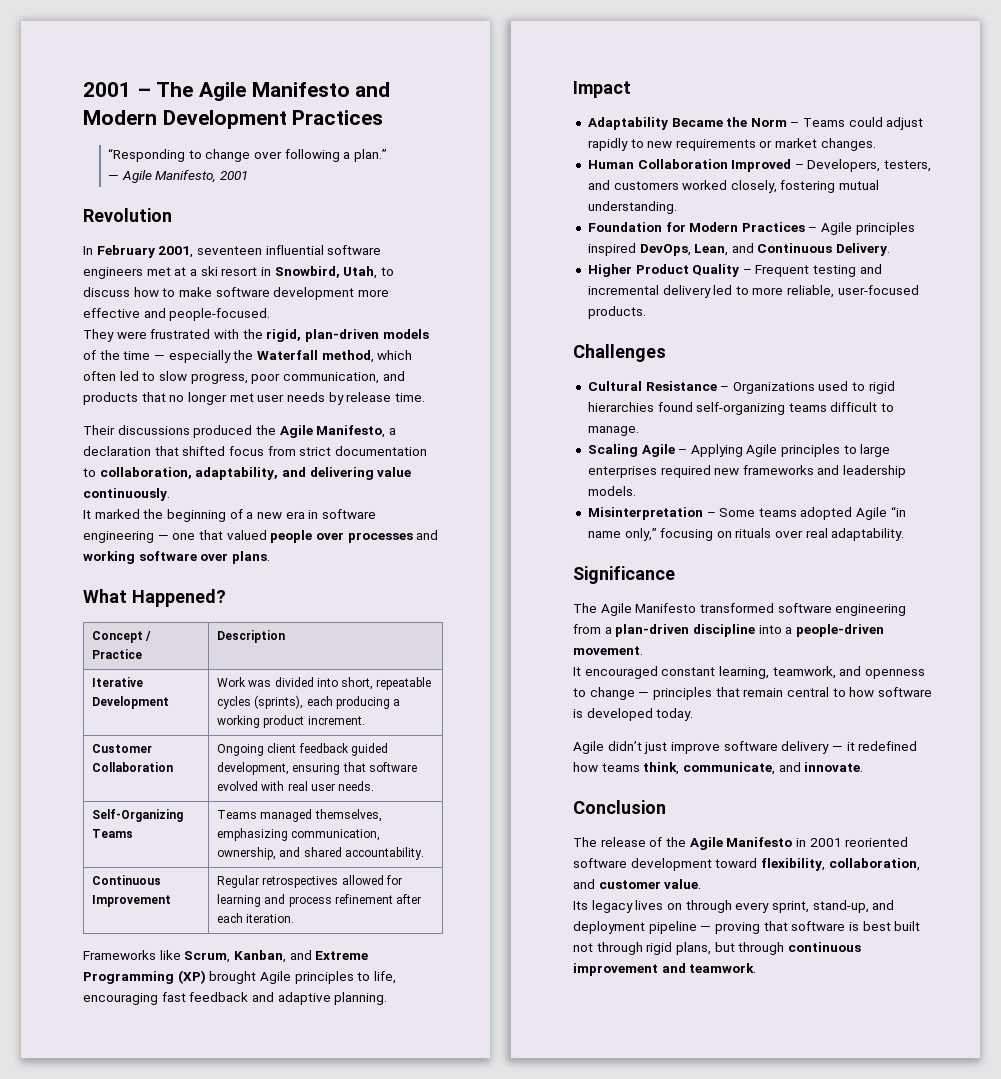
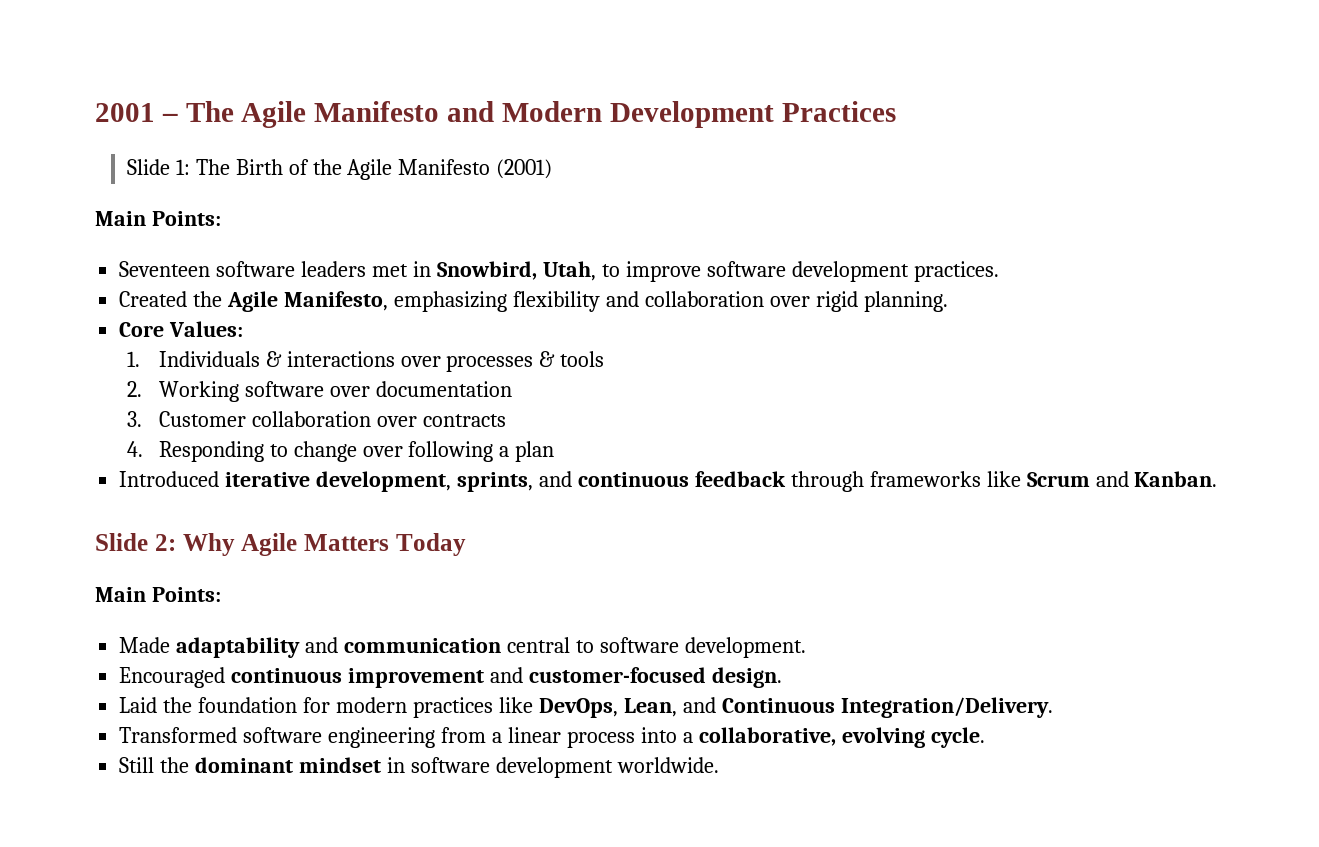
- “Responding to change over following a plan.”
- — Agile Manifesto, 2001
- Revolution
- In February 2001, seventeen influential software engineers met at a ski resort in Snowbird, Utah, to discuss how to make software development more effective and people-focused.
- They were frustrated with the rigid, plan-driven models of the time — especially the Waterfall method, which often led to slow progress, poor communication, and products that no longer met user needs by release time.
- Their discussions produced the Agile Manifesto, a declaration that shifted focus from strict documentation to collaboration, adaptability, and delivering value continuously.
- It marked the beginning of a new era in software engineering — one that valued people over processes and working software over plans.
- What Happened?
- Concept / Practice | Description
- Iterative Development | Work was divided into short, repeatable cycles (sprints), each producing a working product increment.
- Customer Collaboration | Ongoing client feedback guided development, ensuring that software evolved with real user needs.
- Self-Organizing Teams | Teams managed themselves, emphasizing communication, ownership, and shared accountability.
- Continuous Improvement | Regular retrospectives allowed for learning and process refinement after each iteration.
- Frameworks like Scrum, Kanban, and Extreme Programming (XP) brought Agile principles to life, encouraging fast feedback and adaptive planning.
- Impact
- Adaptability Became the Norm – Teams could adjust rapidly to new requirements or market changes.
- Human Collaboration Improved – Developers, testers, and customers worked closely, fostering mutual understanding.
- Foundation for Modern Practices – Agile principles inspired DevOps, Lean, and Continuous Delivery.
- Higher Product Quality – Frequent testing and incremental delivery led to more reliable, user-focused products.
- Challenges
- Cultural Resistance – Organizations used to rigid hierarchies found self-organizing teams difficult to manage.
- Scaling Agile – Applying Agile principles to large enterprises required new frameworks and leadership models.
- Misinterpretation – Some teams adopted Agile “in name only,” focusing on rituals over real adaptability.
- Significance
- The Agile Manifesto transformed software engineering from a plan-driven discipline into a people-driven movement.
- It encouraged constant learning, teamwork, and openness to change — principles that remain central to how software is developed today.
- Agile didn’t just improve software delivery — it redefined how teams think, communicate, and innovate.
- Conclusion
- The release of the Agile Manifesto in 2001 reoriented software development toward flexibility, collaboration, and customer value.
- Its legacy lives on through every sprint, stand-up, and deployment pipeline — proving that software is best built not through rigid plans, but through continuous improvement and teamwork.
+ Slide 1: The Birth of the Agile Manifesto (2001)
+ Main Points:
+ Seventeen software leaders met in Snowbird, Utah, to improve software development practices.
+ Created the Agile Manifesto, emphasizing flexibility and collaboration over rigid planning.
+ Core Values:
+ 1. Individuals & interactions over processes & tools
+ 2. Working software over documentation
+ 3. Customer collaboration over contracts
+ 4. Responding to change over following a plan
+ Introduced iterative development, sprints, and continuous feedback through frameworks like Scrum and Kanban.
+ Slide 2: Why Agile Matters Today
+ Main Points:
+ Made adaptability and communication central to software development.
+ Encouraged continuous improvement and customer-focused design.
+ Laid the foundation for modern practices like DevOps, Lean, and Continuous Integration/Delivery.
+ Transformed software engineering from a linear process into a collaborative, evolving cycle.
+ Still the dominant mindset in software development worldwide.

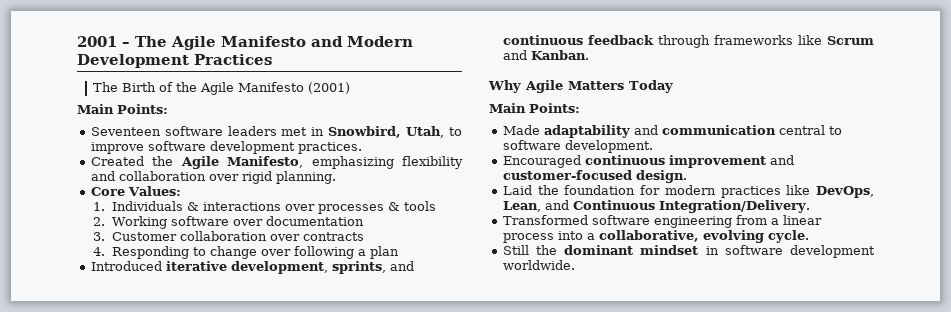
- Slide 1: The Birth of the Agile Manifesto (2001)
+ The Birth of the Agile Manifesto (2001)
- Slide 2: Why Agile Matters Today
+ Why Agile Matters Today

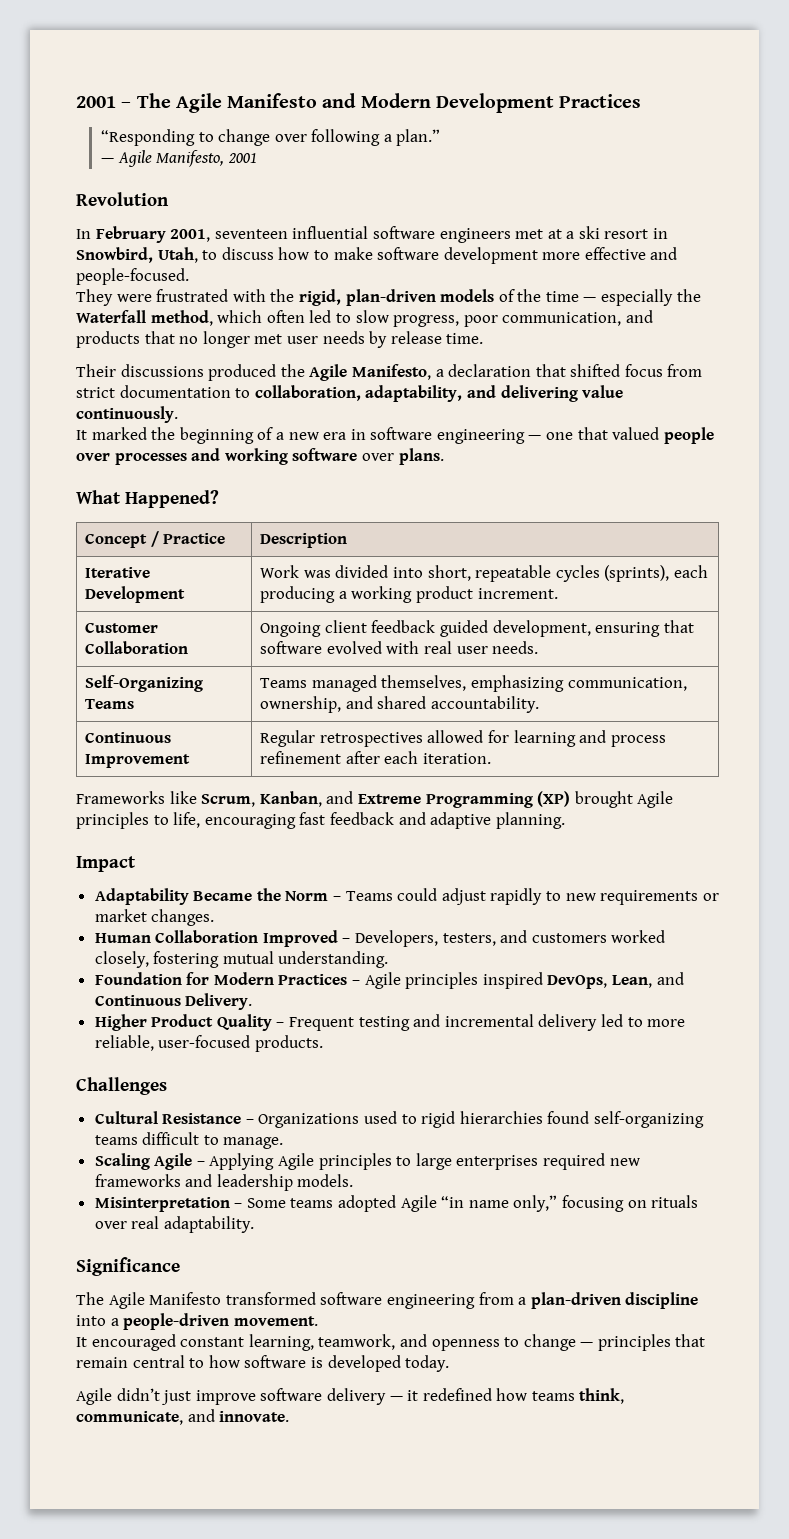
- The Birth of the Agile Manifesto (2001)
- Main Points:
- Seventeen software leaders met in Snowbird, Utah, to improve software development practices.
- Created the Agile Manifesto, emphasizing flexibility and collaboration over rigid planning.
- Core Values:
- 1. Individuals & interactions over processes & tools
- 2. Working software over documentation
- 3. Customer collaboration over contracts
- 4. Responding to change over following a plan
- Introduced iterative development, sprints, and continuous feedback through frameworks like Scrum and Kanban.
- Why Agile Matters Today
- Main Points:
- Made adaptability and communication central to software development.
- Encouraged continuous improvement and customer-focused design.
- Laid the foundation for modern practices like DevOps, Lean, and Continuous Integration/Delivery.
- Transformed software engineering from a linear process into a collaborative, evolving cycle.
- Still the dominant mindset in software development worldwide.
+ “Responding to change over following a plan.”
+ — Agile Manifesto, 2001
+ Revolution
+ In February 2001, seventeen influential software engineers met at a ski resort in Snowbird, Utah, to discuss how to make software development more effective and people-focused.
+ They were frustrated with the rigid, plan-driven models of the time — especially the Waterfall method, which often led to slow progress, poor communication, and products that no longer met user needs by release time.
+ Their discussions produced the Agile Manifesto, a declaration that shifted focus from strict documentation to collaboration, adaptability, and delivering value continuously.
+ It marked the beginning of a new era in software engineering — one that valued people over processes and working software over plans.
+ What Happened?
+ Concept / Practice | Description
+ Iterative Development | Work was divided into short, repeatable cycles (sprints), each producing a working product increment.
+ Customer Collaboration | Ongoing client feedback guided development, ensuring that software evolved with real user needs.
+ Self-Organizing Teams | Teams managed themselves, emphasizing communication, ownership, and shared accountability.
+ Continuous Improvement | Regular retrospectives allowed for learning and process refinement after each iteration.
+ Frameworks like Scrum, Kanban, and Extreme Programming (XP) brought Agile principles to life, encouraging fast feedback and adaptive planning.
+ Impact
+ Adaptability Became the Norm – Teams could adjust rapidly to new requirements or market changes.
+ Human Collaboration Improved – Developers, testers, and customers worked closely, fostering mutual understanding.
+ Foundation for Modern Practices – Agile principles inspired DevOps, Lean, and Continuous Delivery.
+ Higher Product Quality – Frequent testing and incremental delivery led to more reliable, user-focused products.
+ Challenges
+ Cultural Resistance – Organizations used to rigid hierarchies found self-organizing teams difficult to manage.
+ Scaling Agile – Applying Agile principles to large enterprises required new frameworks and leadership models.
+ Misinterpretation – Some teams adopted Agile “in name only,” focusing on rituals over real adaptability.
+ Significance
+ The Agile Manifesto transformed software engineering from a plan-driven discipline into a people-driven movement.
+ It encouraged constant learning, teamwork, and openness to change — principles that remain central to how software is developed today.
+ Agile didn’t just improve software delivery — it redefined how teams think, communicate, and innovate.

